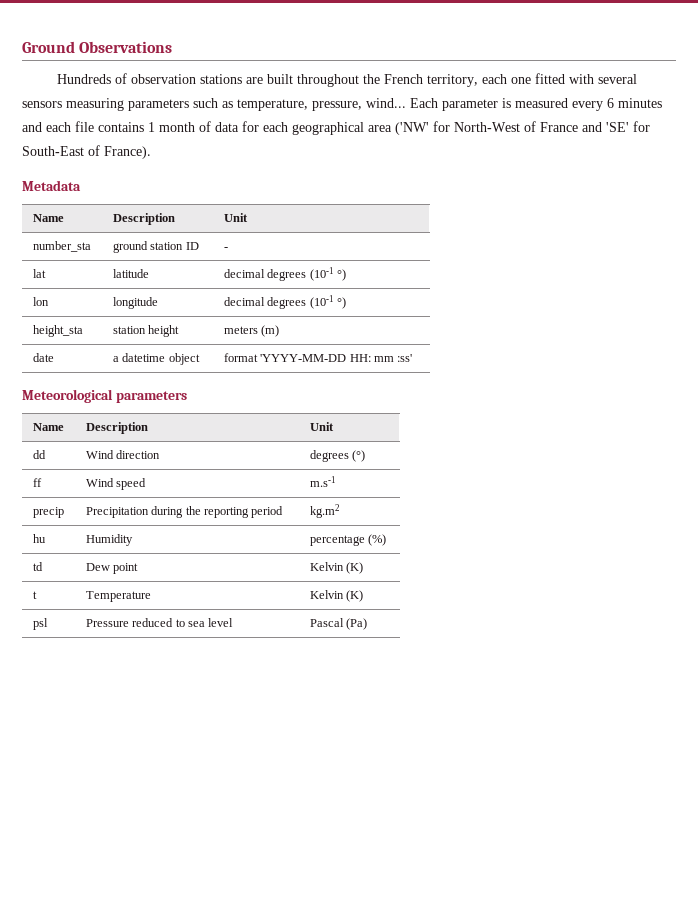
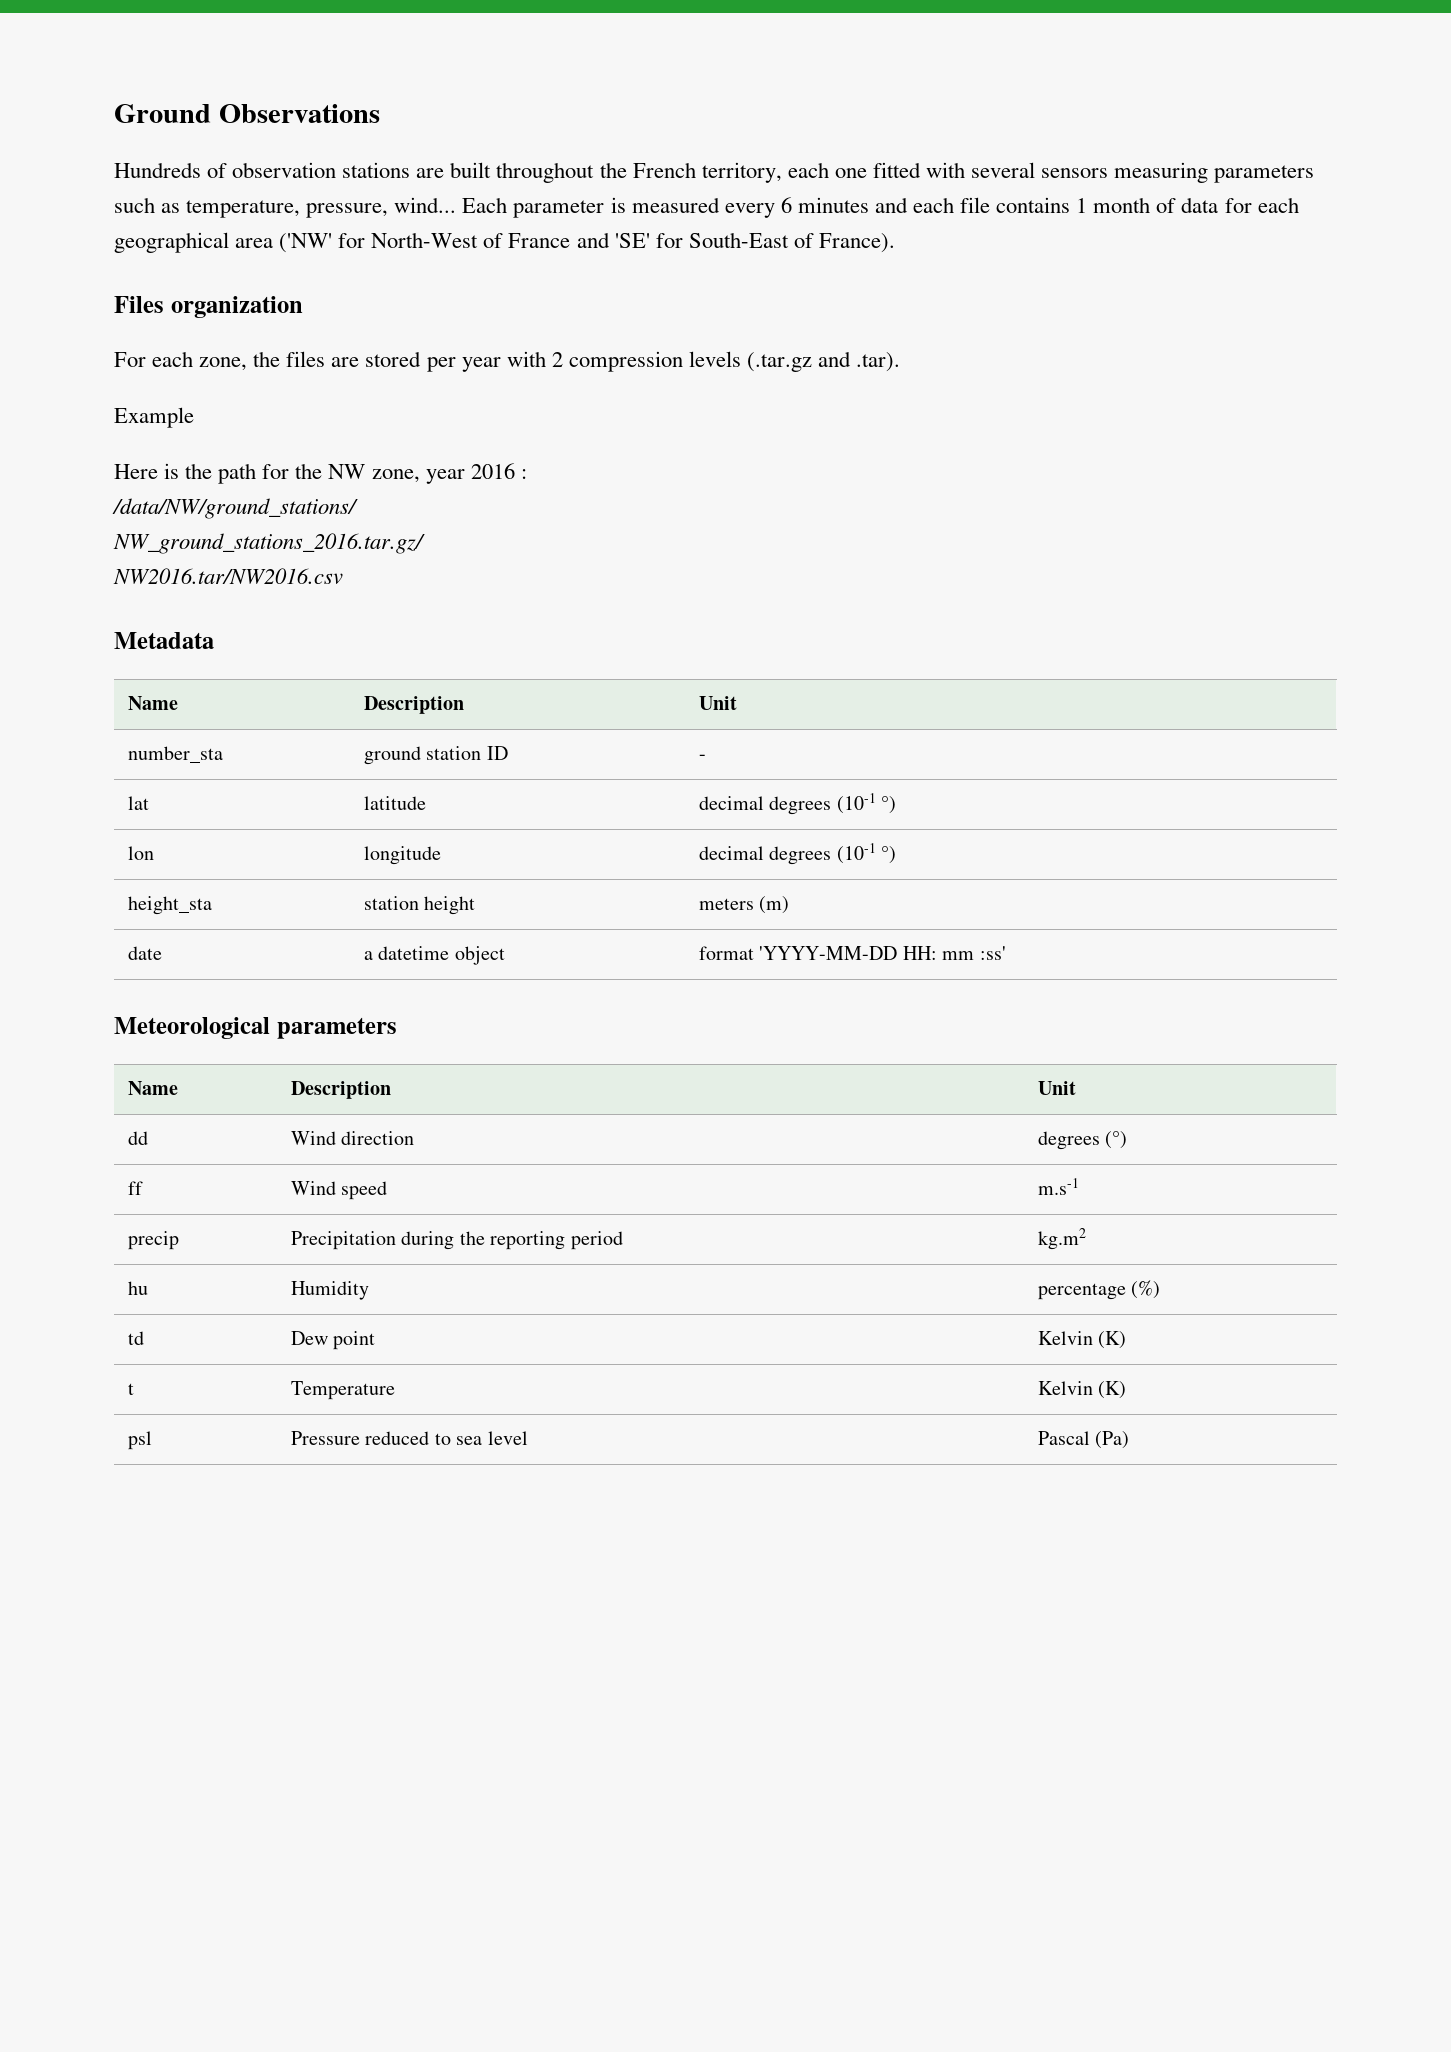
+ Files organization
+ For each zone, the files are stored per year with 2 compression levels (.tar.gz and .tar).
+ Example
+ Here is the path for the NW zone, year 2016 :
+ /data/NW/ground_stations/
+ NW_ground_stations_2016.tar.gz/
+ NW2016.tar/NW2016.csv

